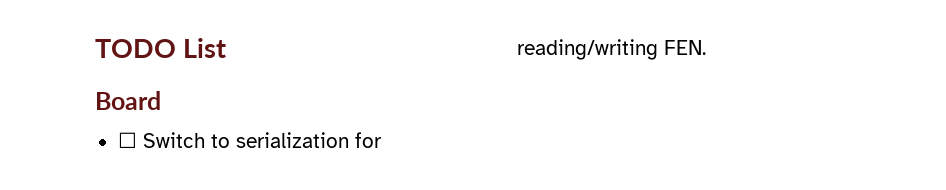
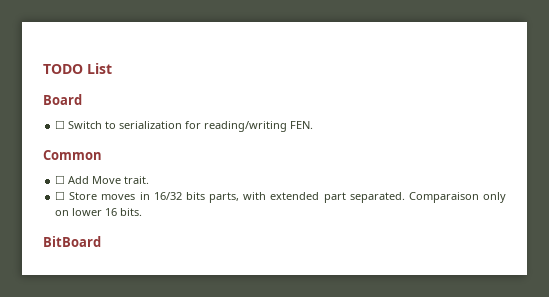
+ Common
+ ☐ Add Move trait.
+ ☐ Store moves in 16/32 bits parts, with extended part separated. Comparaison only on lower 16 bits.
+ BitBoard

